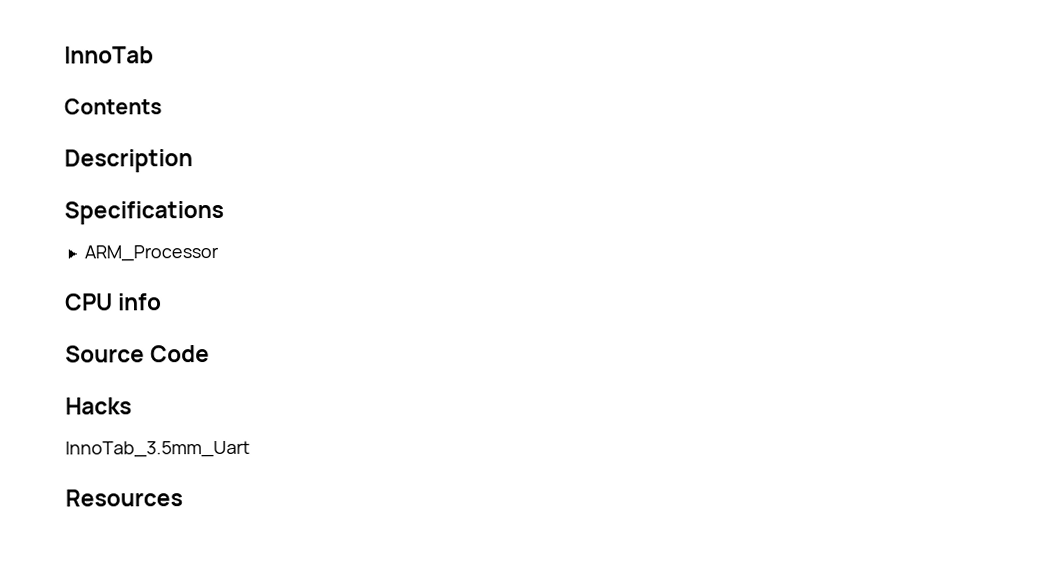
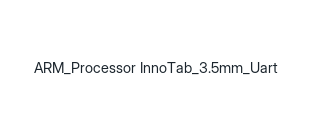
- InnoTab
- Contents
- Description
- Specifications
- ARM_Processor
- CPU info
- Source Code
- Hacks
- InnoTab_3.5mm_Uart
+ ARM_Processor InnoTab_3.5mm_Uart
- Resources

